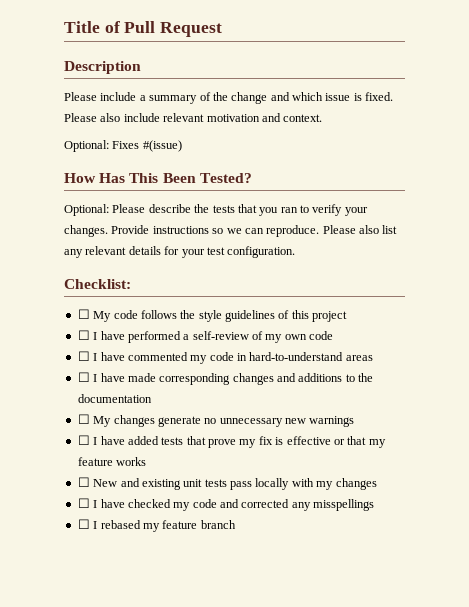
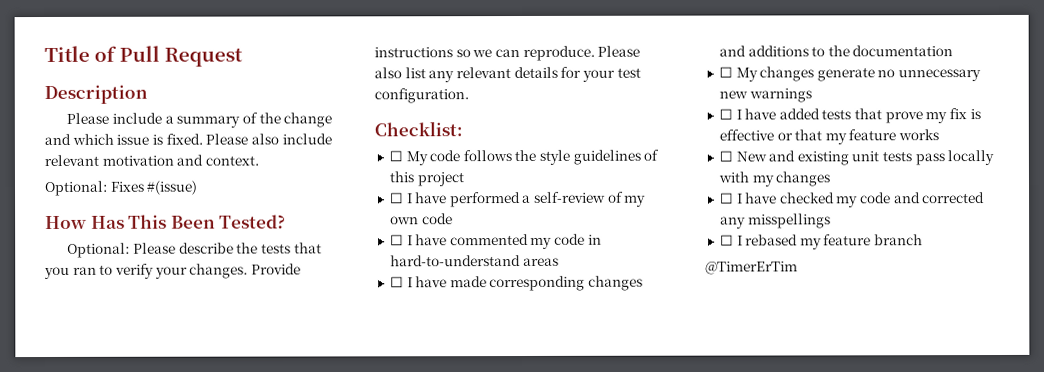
+ @TimerErTim

